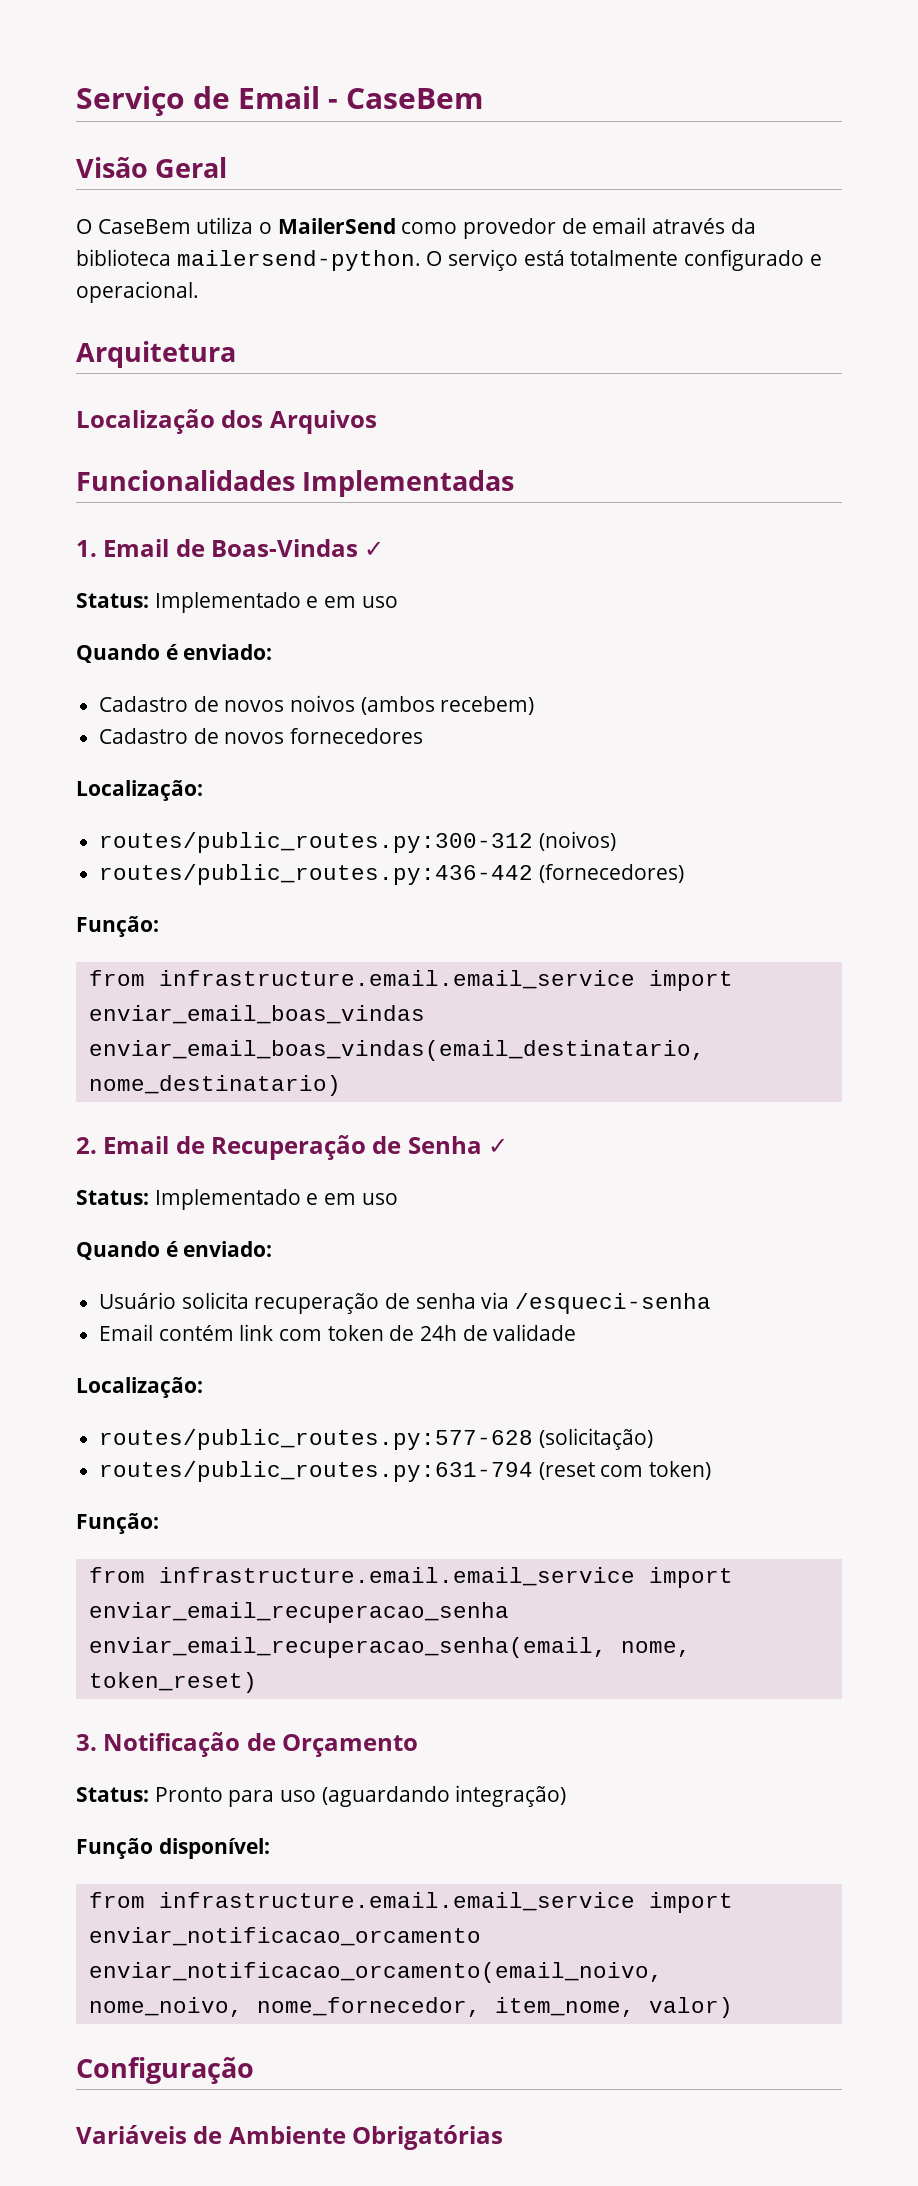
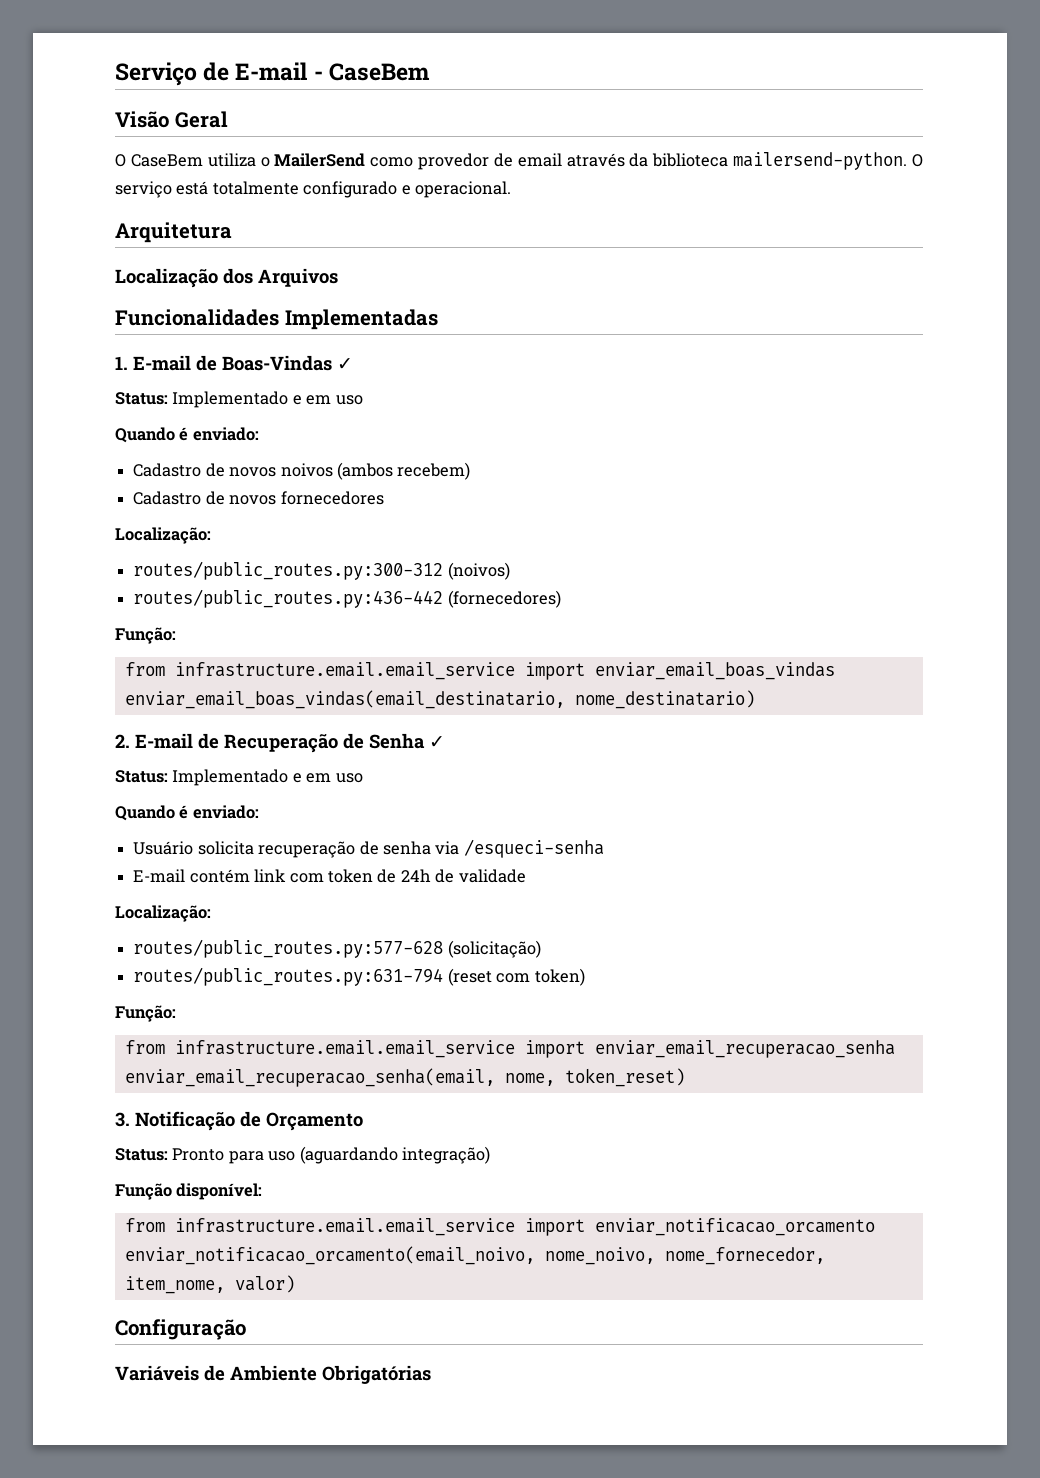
- Serviço de Email - CaseBem
+ Serviço de E-mail - CaseBem
- 1. Email de Boas-Vindas ✓
+ 1. E-mail de Boas-Vindas ✓
- 2. Email de Recuperação de Senha ✓
+ 2. E-mail de Recuperação de Senha ✓
- Email contém link com token de 24h de validade
+ E-mail contém link com token de 24h de validade

